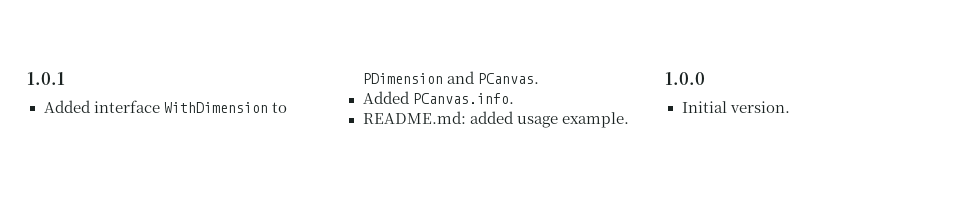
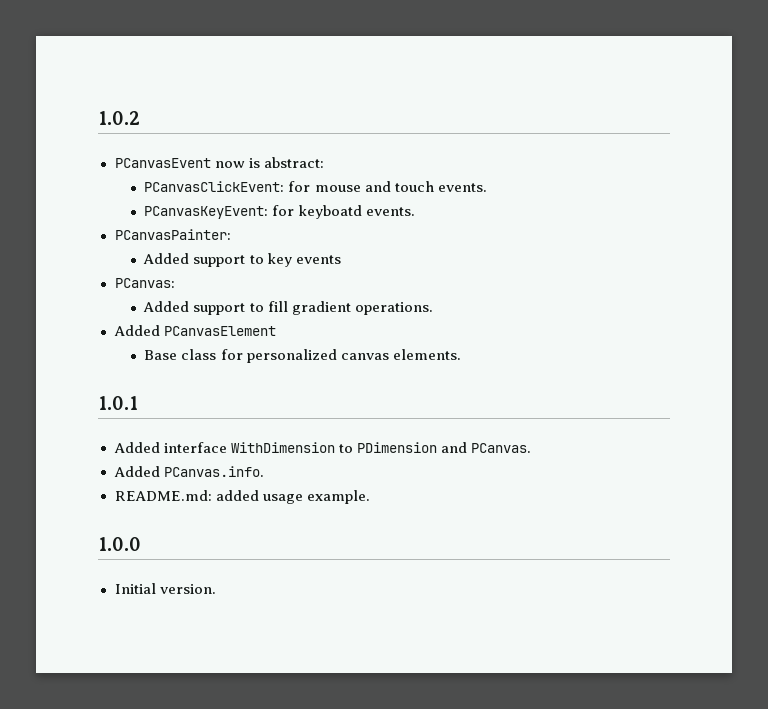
+ 1.0.2
+ PCanvasEvent now is abstract:
+ PCanvasClickEvent: for mouse and touch events.
+ PCanvasKeyEvent: for keyboatd events.
+ PCanvasPainter:
+ Added support to key events
+ PCanvas:
+ Added support to fill gradient operations.
+ Added PCanvasElement
+ Base class for personalized canvas elements.

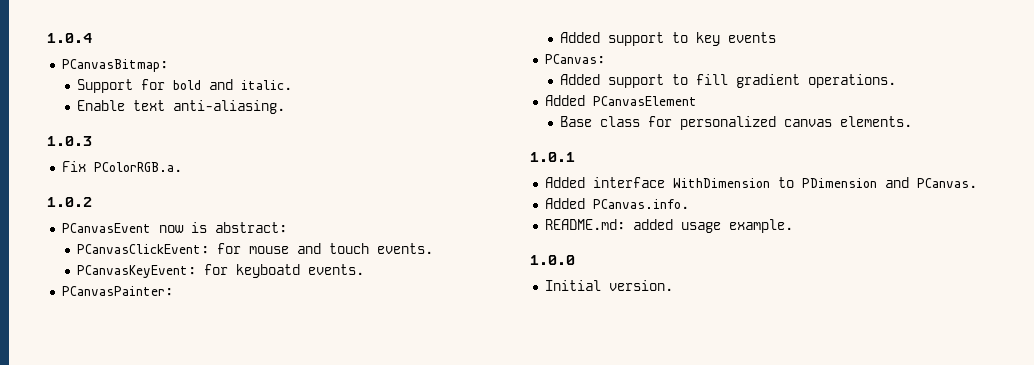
+ 1.0.4
+ PCanvasBitmap:
+ Support for bold and italic.
+ Enable text anti-aliasing.
+ 1.0.3
+ Fix PColorRGB.a.

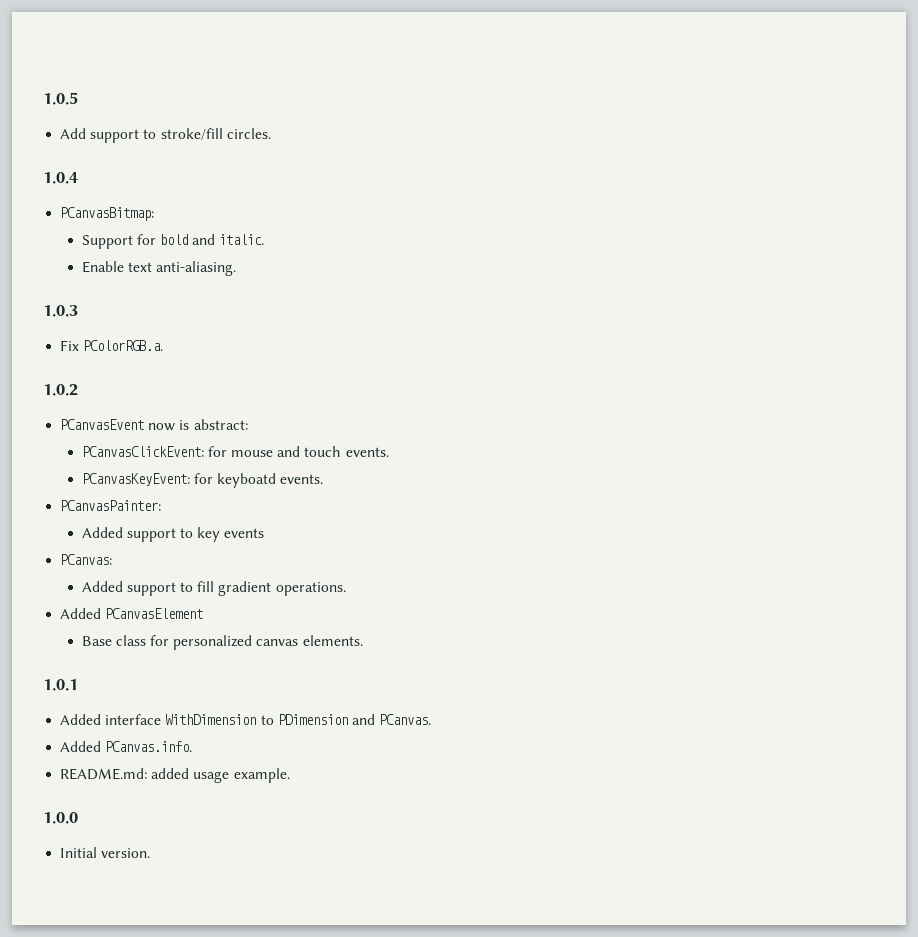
+ 1.0.5
+ Add support to stroke/fill circles.

